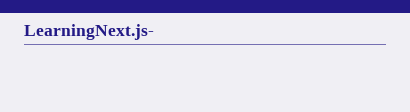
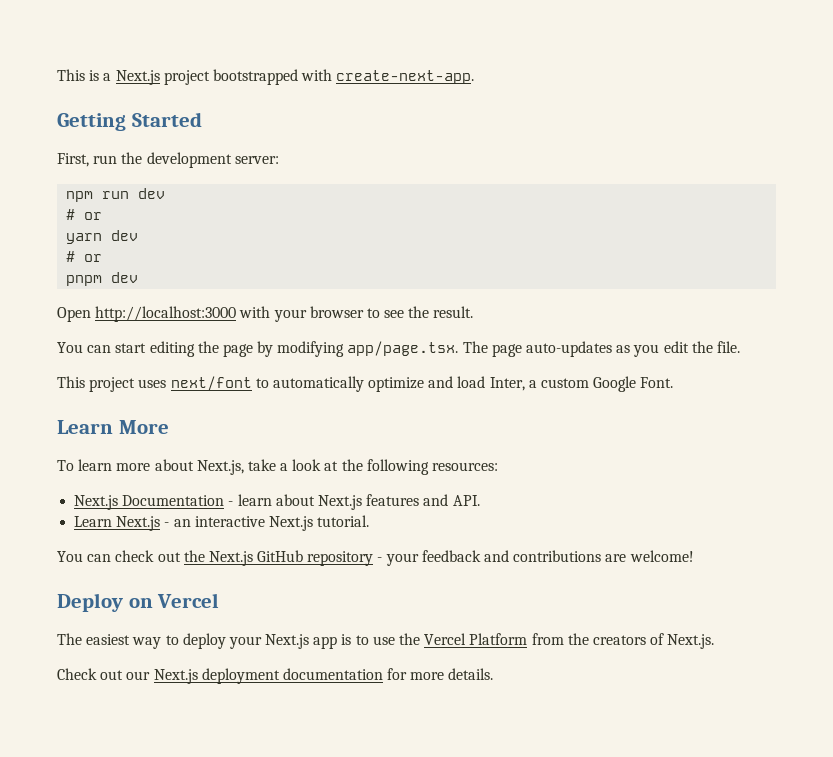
- LearningNext.js-
+ This is a Next.js project bootstrapped with create-next-app.
+ Getting Started
+ First, run the development server:
+ npm run dev
+ # or
+ yarn dev
+ # or
+ pnpm dev
+ Open http://localhost:3000 with your browser to see the result.
+ You can start editing the page by modifying app/page.tsx. The page auto-updates as you edit the file.
+ This project uses next/font to automatically optimize and load Inter, a custom Google Font.
+ Learn More
+ To learn more about Next.js, take a look at the following resources:
+ Next.js Documentation - learn about Next.js features and API.
+ Learn Next.js - an interactive Next.js tutorial.
+ You can check out the Next.js GitHub repository - your feedback and contributions are welcome!
+ Deploy on Vercel
+ The easiest way to deploy your Next.js app is to use the Vercel Platform from the creators of Next.js.
+ Check out our Next.js deployment documentation for more details.

